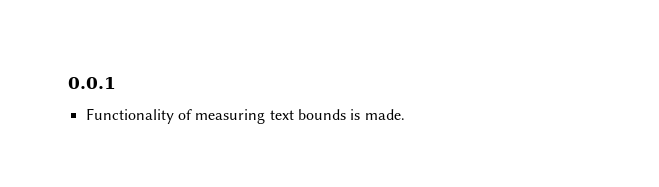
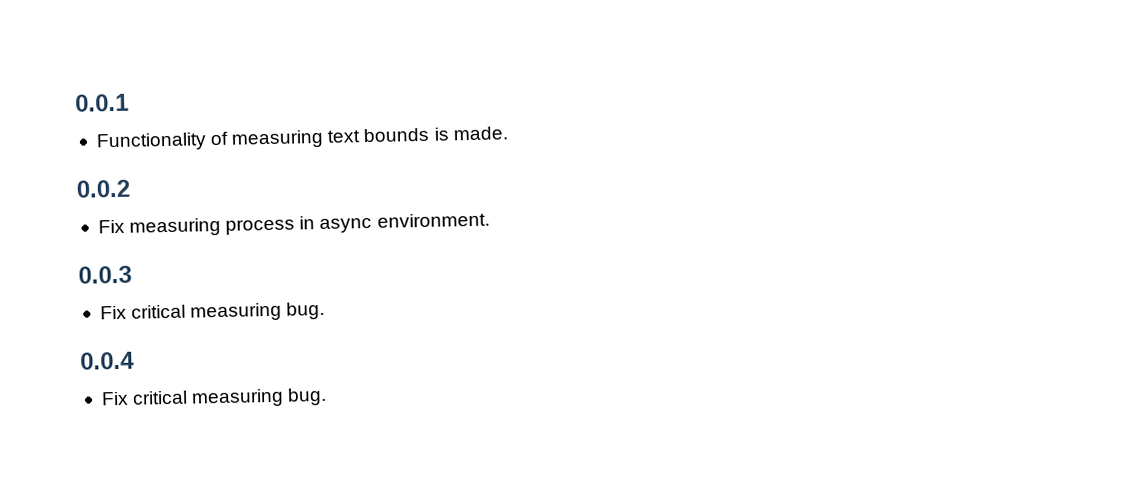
+ 0.0.2
+ Fix measuring process in async environment.
+ 0.0.3
+ Fix critical measuring bug.
+ 0.0.4
+ Fix critical measuring bug.

